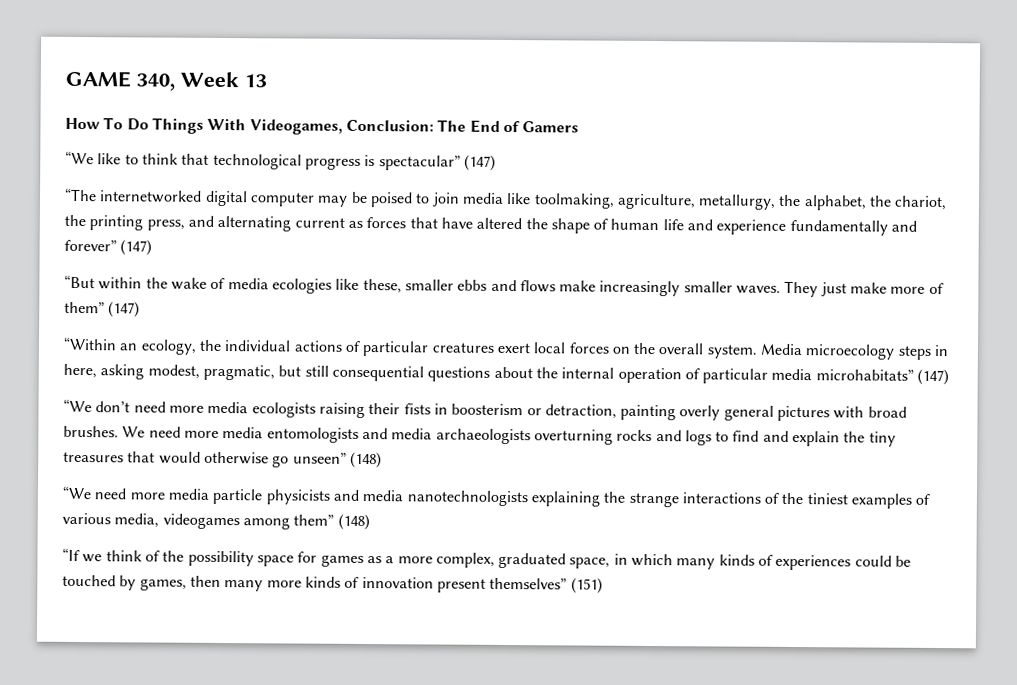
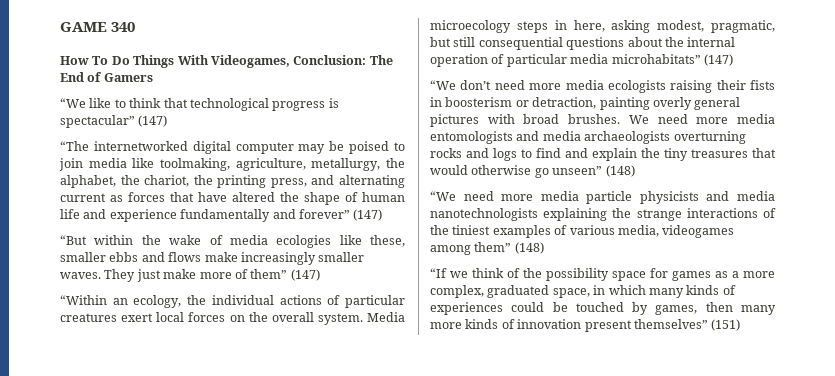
- GAME 340, Week 13
+ GAME 340

